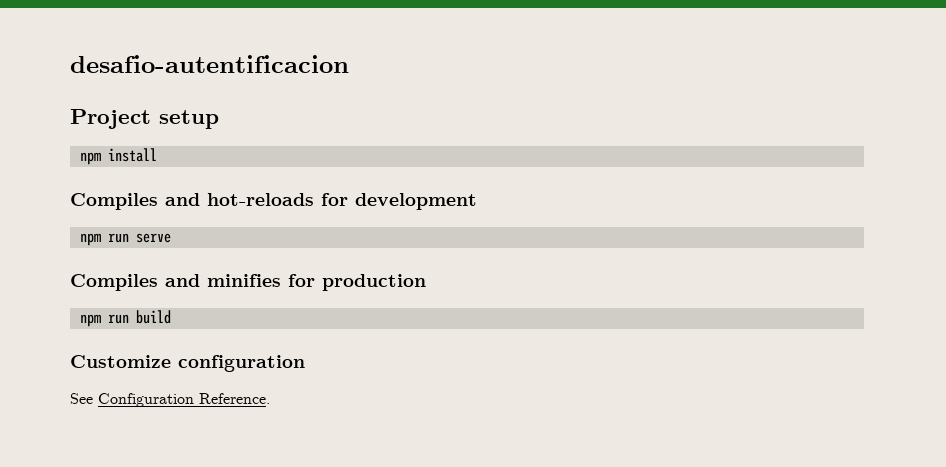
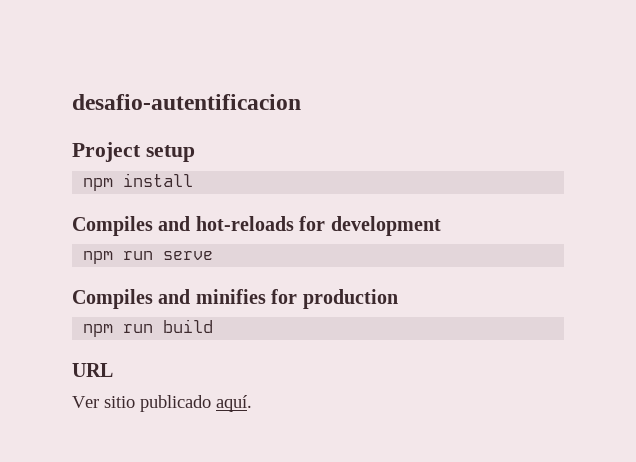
- Customize configuration
- See Configuration Reference.
+ URL
+ Ver sitio publicado aquí.

